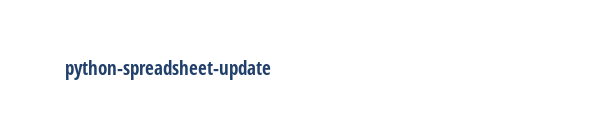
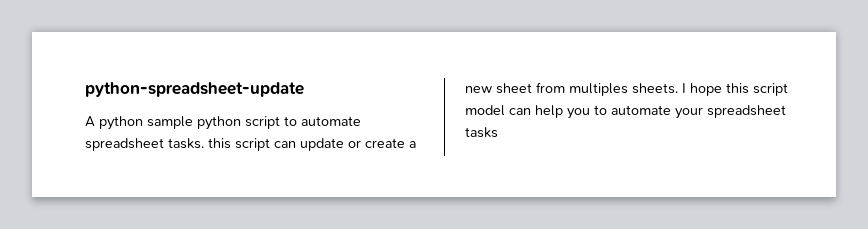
+ A python sample python script to automate spreadsheet tasks. this script can update or create a new sheet from multiples sheets. I hope this script model can help you to automate your spreadsheet tasks

